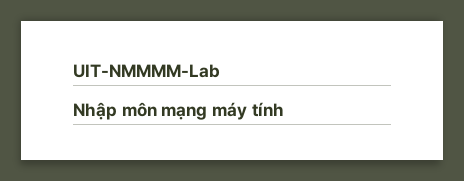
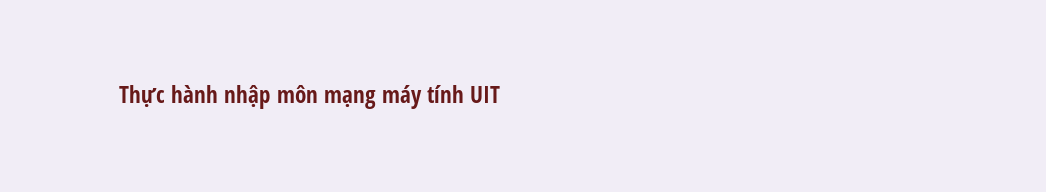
- UIT-NMMMM-Lab
- Nhập môn mạng máy tính
+ Thực hành nhập môn mạng máy tính UIT

